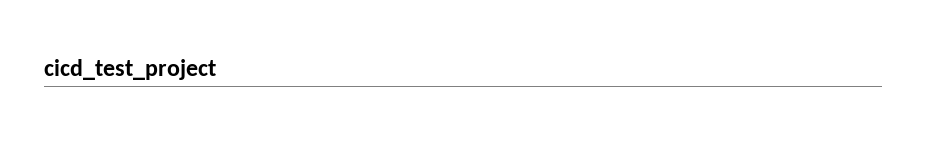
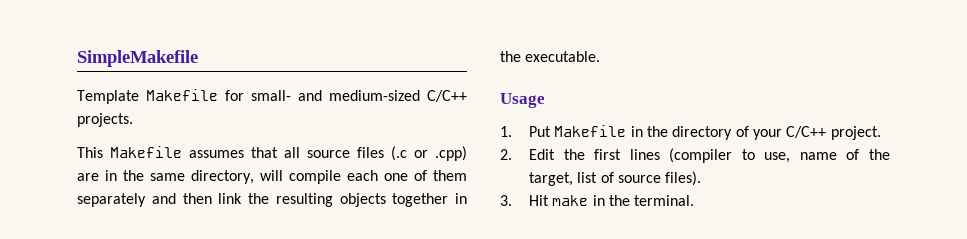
- cicd_test_project
+ SimpleMakefile
+ Template Makefile for small- and medium-sized C/C++ projects.
+ This Makefile assumes that all source files (.c or .cpp) are in the same directory, will compile each one of them separately and then link the resulting objects together in the executable.
+ Usage
+ 1. Put Makefile in the directory of your C/C++ project.
+ 2. Edit the first lines (compiler to use, name of the target, list of source files).
+ 3. Hit make in the terminal.

